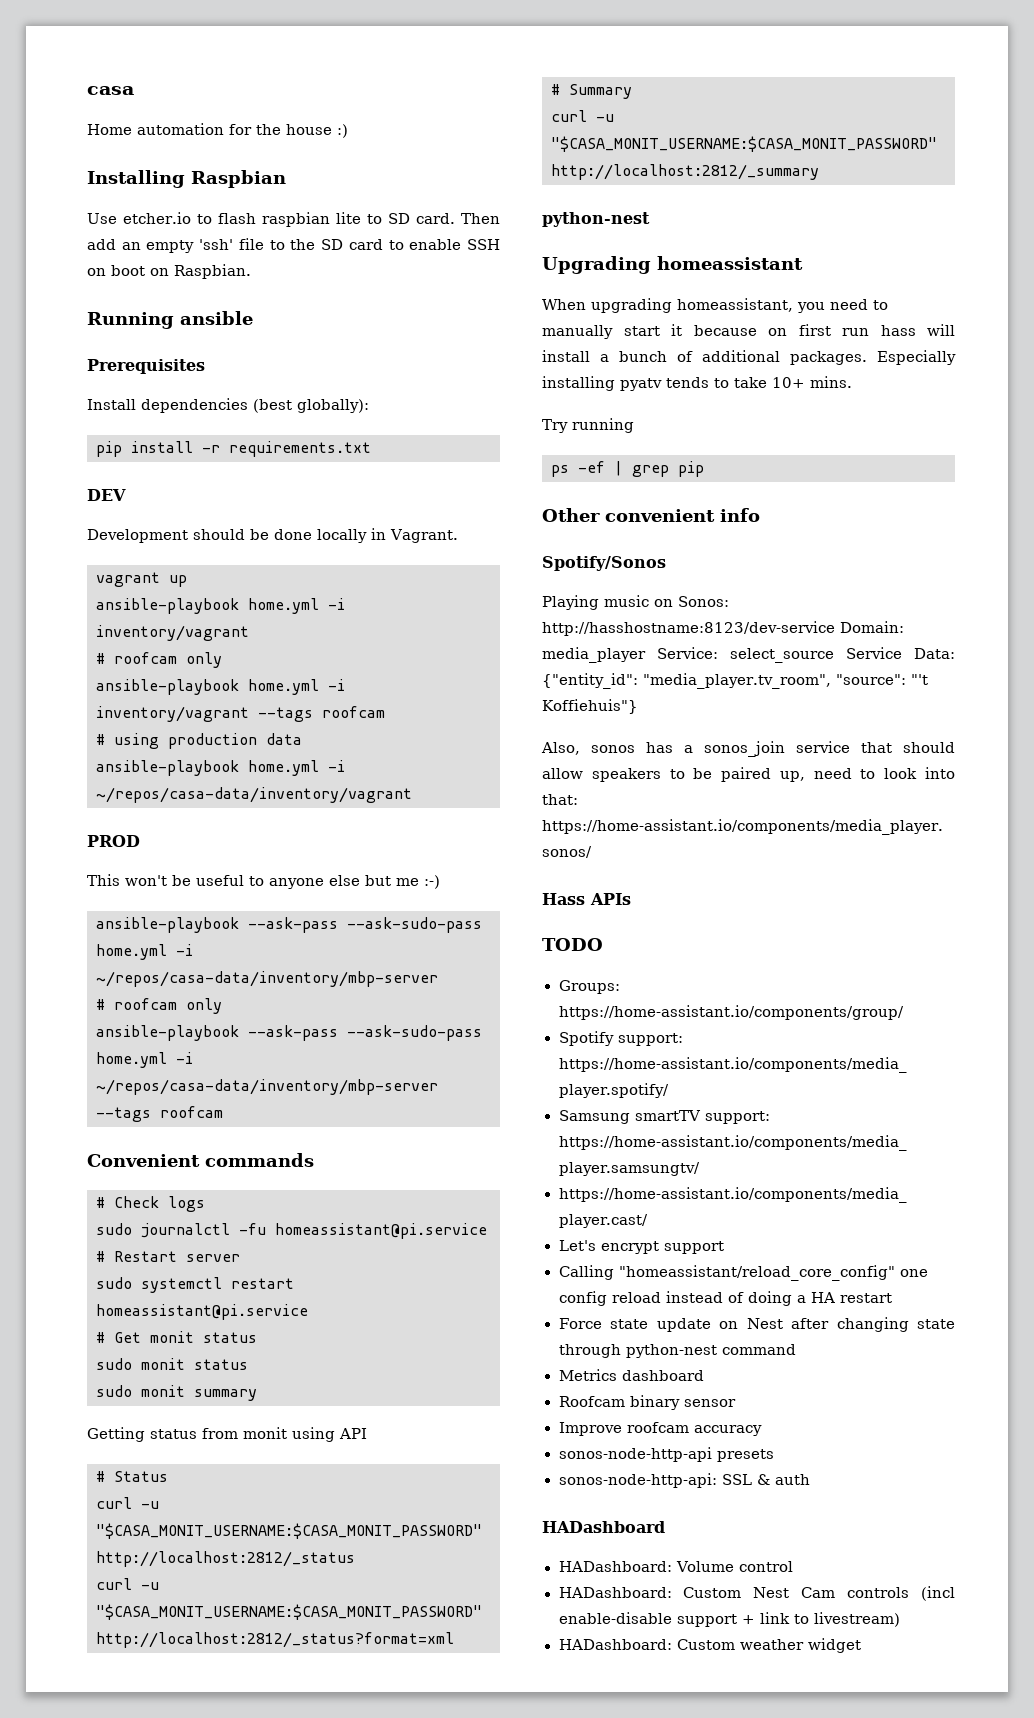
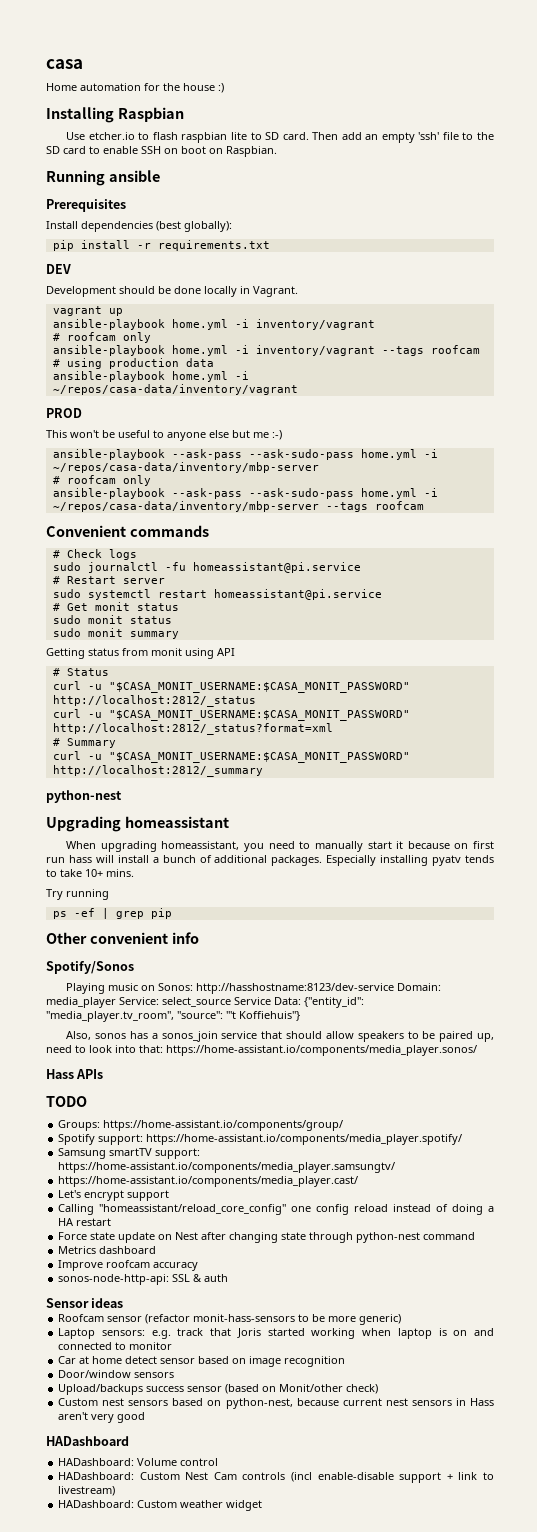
- Roofcam binary sensor
- sonos-node-http-api presets
+ Sensor ideas
+ Roofcam sensor (refactor monit-hass-sensors to be more generic)
+ Laptop sensors: e.g. track that Joris started working when laptop is on and connected to monitor
+ Car at home detect sensor based on image recognition
+ Door/window sensors
+ Upload/backups success sensor (based on Monit/other check)
+ Custom nest sensors based on python-nest, because current nest sensors in Hass aren't very good

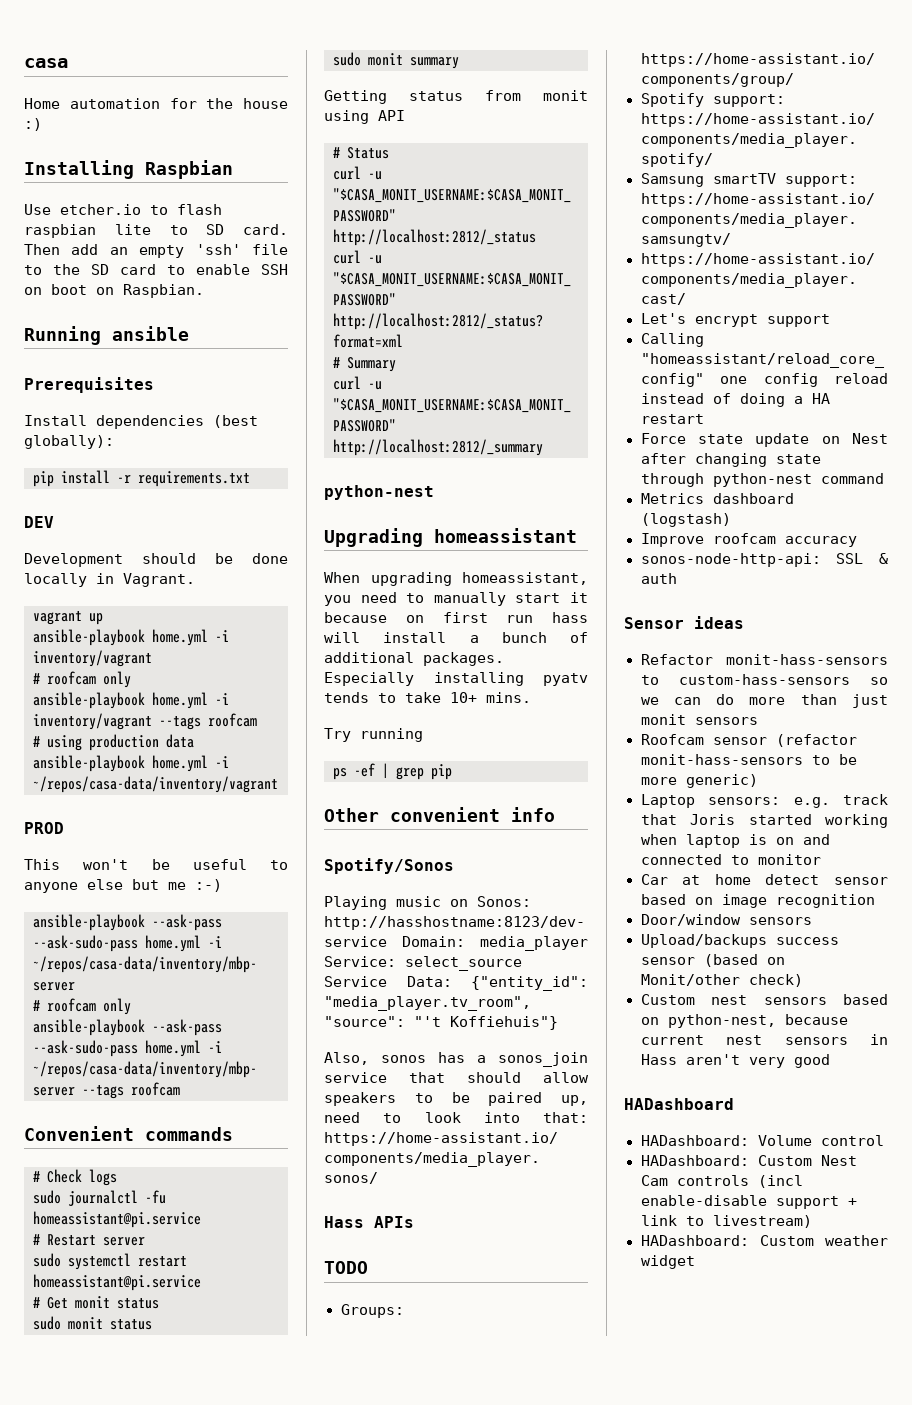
- Metrics dashboard
+ Metrics dashboard (logstash)
+ Refactor monit-hass-sensors to custom-hass-sensors so we can do more than just monit sensors

